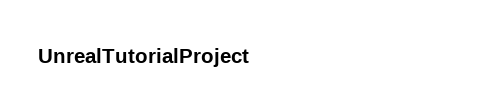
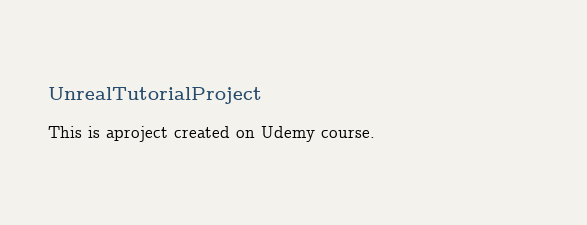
+ This is aproject created on Udemy course.

